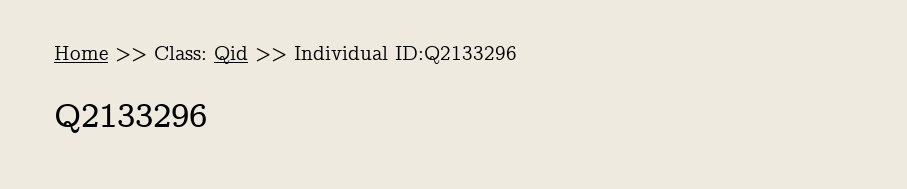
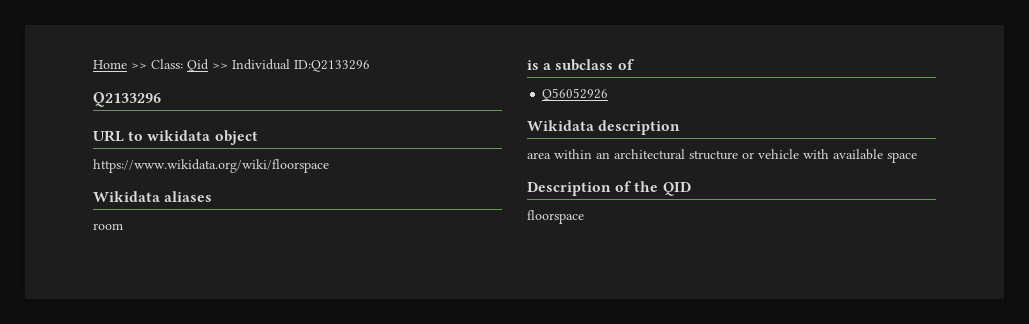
+ URL to wikidata object
+ https://www.wikidata.org/wiki/floorspace
+ Wikidata aliases
+ room
+ is a subclass of
+ Q56052926
+ Wikidata description
+ area within an architectural structure or vehicle with available space
+ Description of the QID
+ floorspace

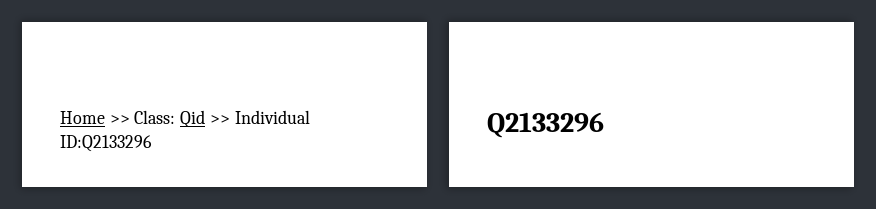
- URL to wikidata object
- https://www.wikidata.org/wiki/floorspace
- Wikidata aliases
- room
- is a subclass of
- Q56052926
- Wikidata description
- area within an architectural structure or vehicle with available space
- Description of the QID
- floorspace

